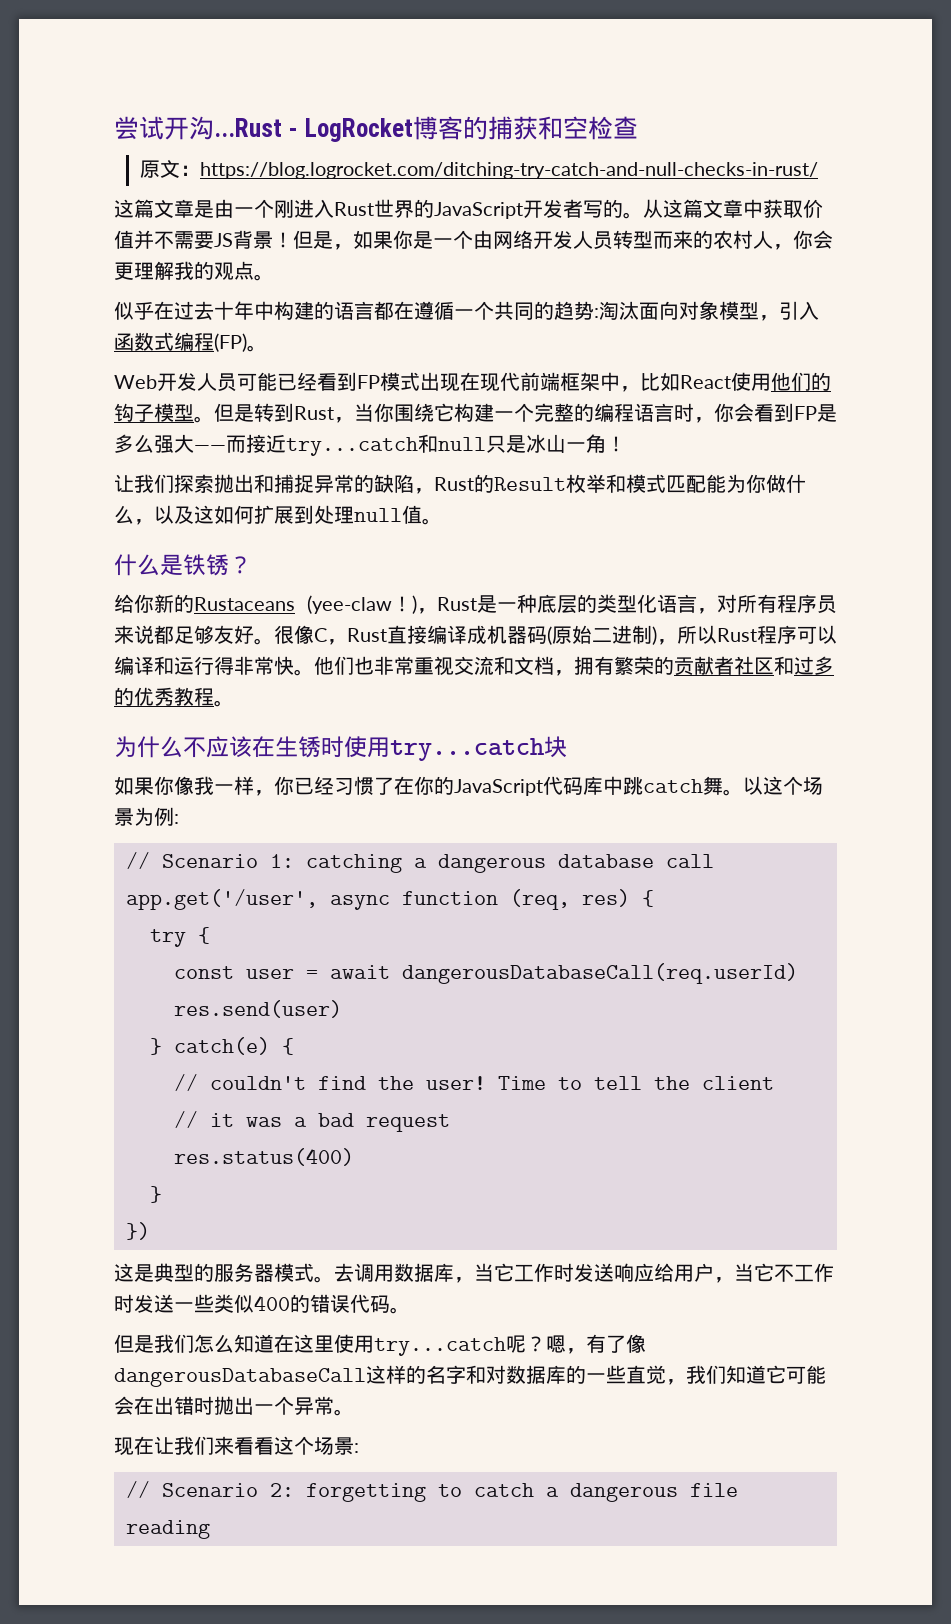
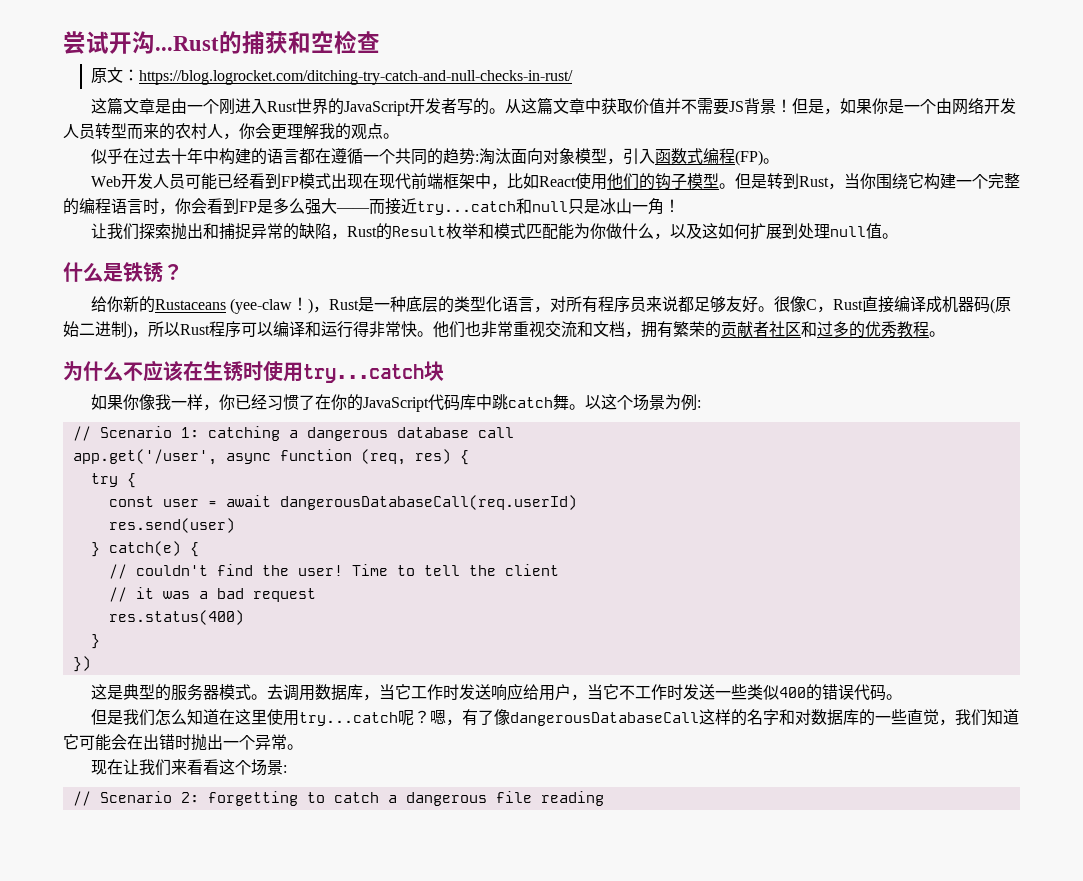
- 尝试开沟...Rust - LogRocket博客的捕获和空检查
+ 尝试开沟...Rust的捕获和空检查

